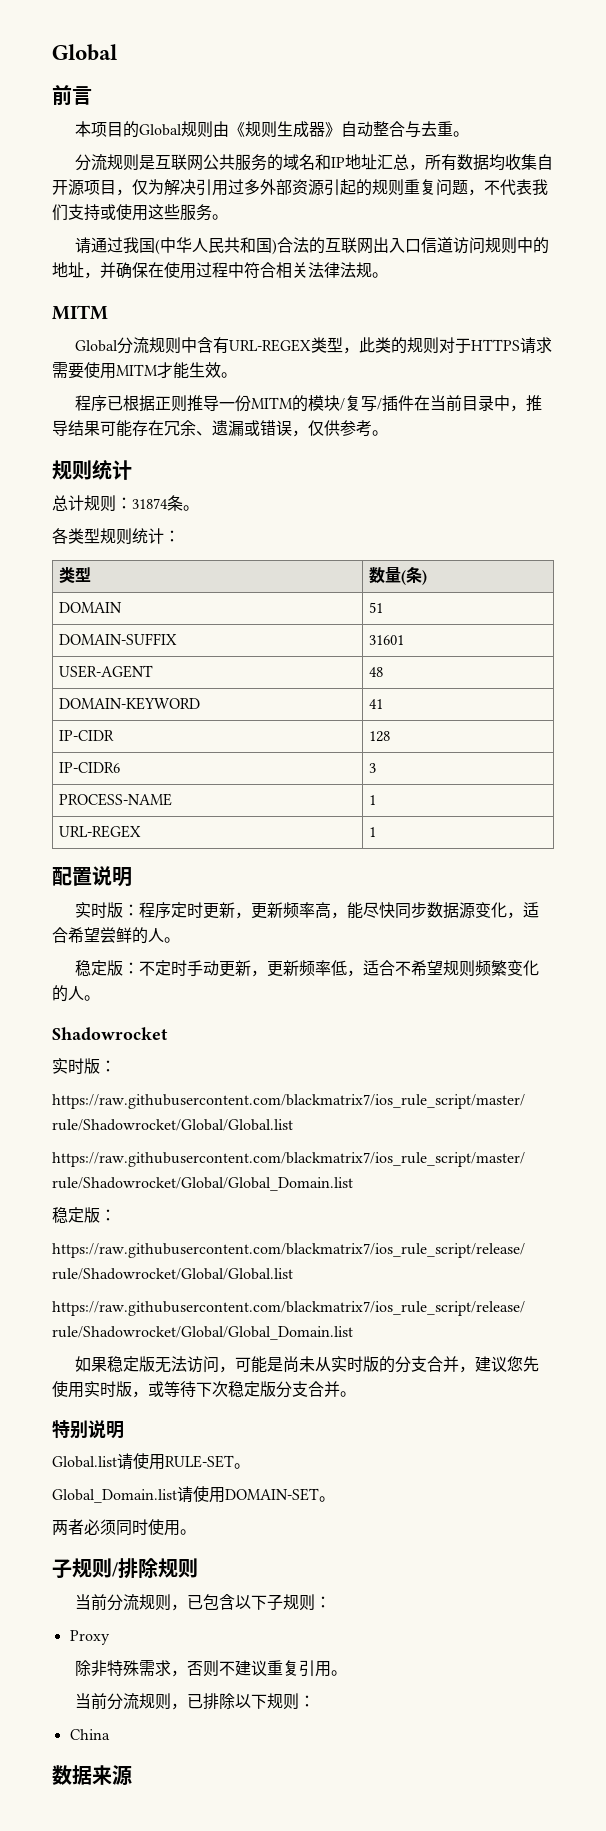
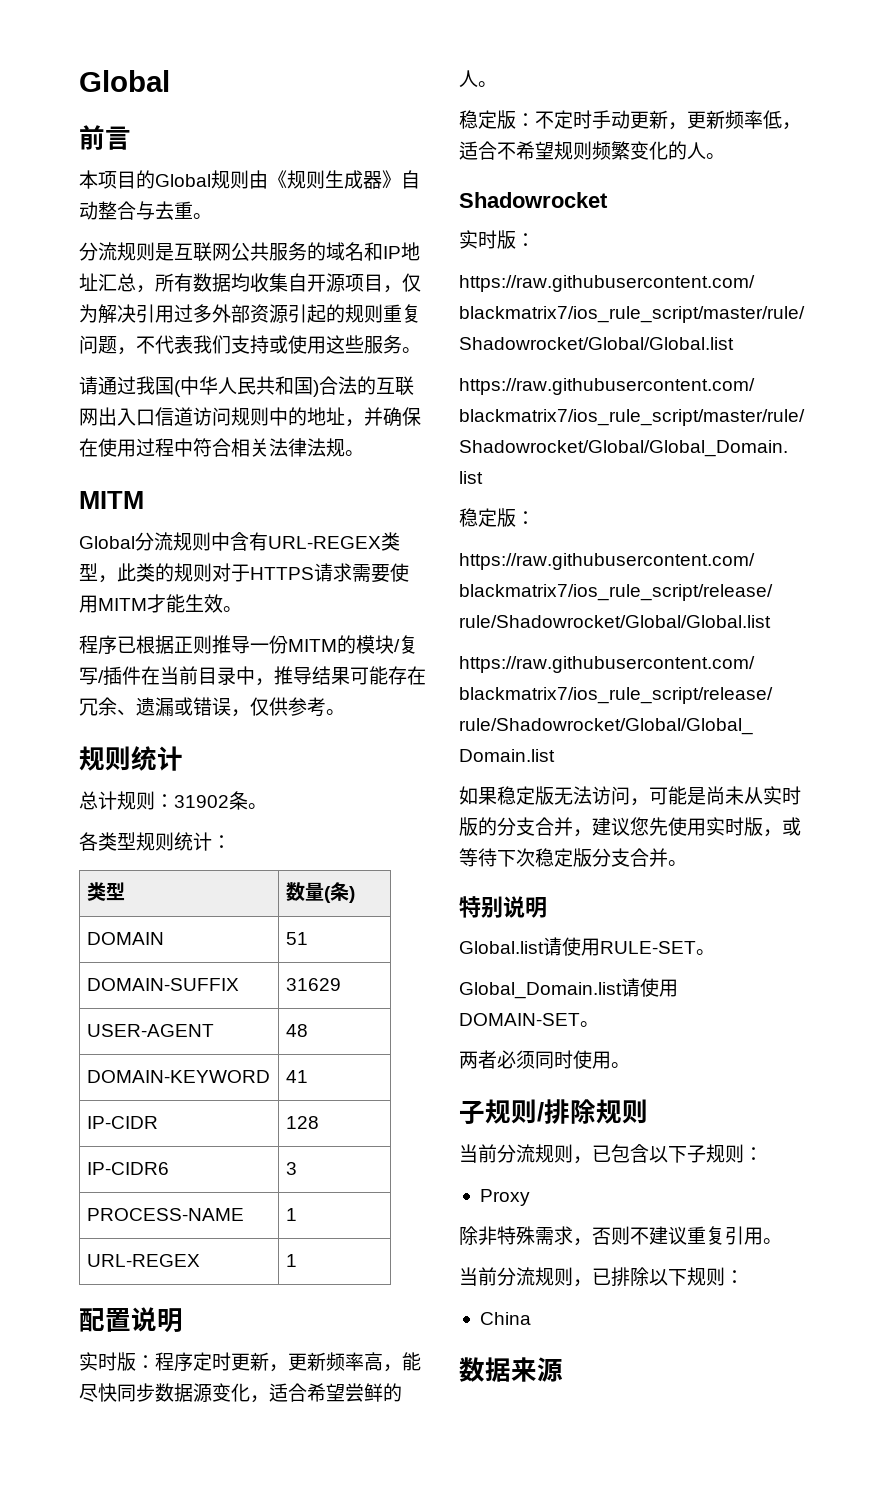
- 总计规则：31874条。
+ 总计规则：31902条。
- DOMAIN-SUFFIX | 31601
+ DOMAIN-SUFFIX | 31629

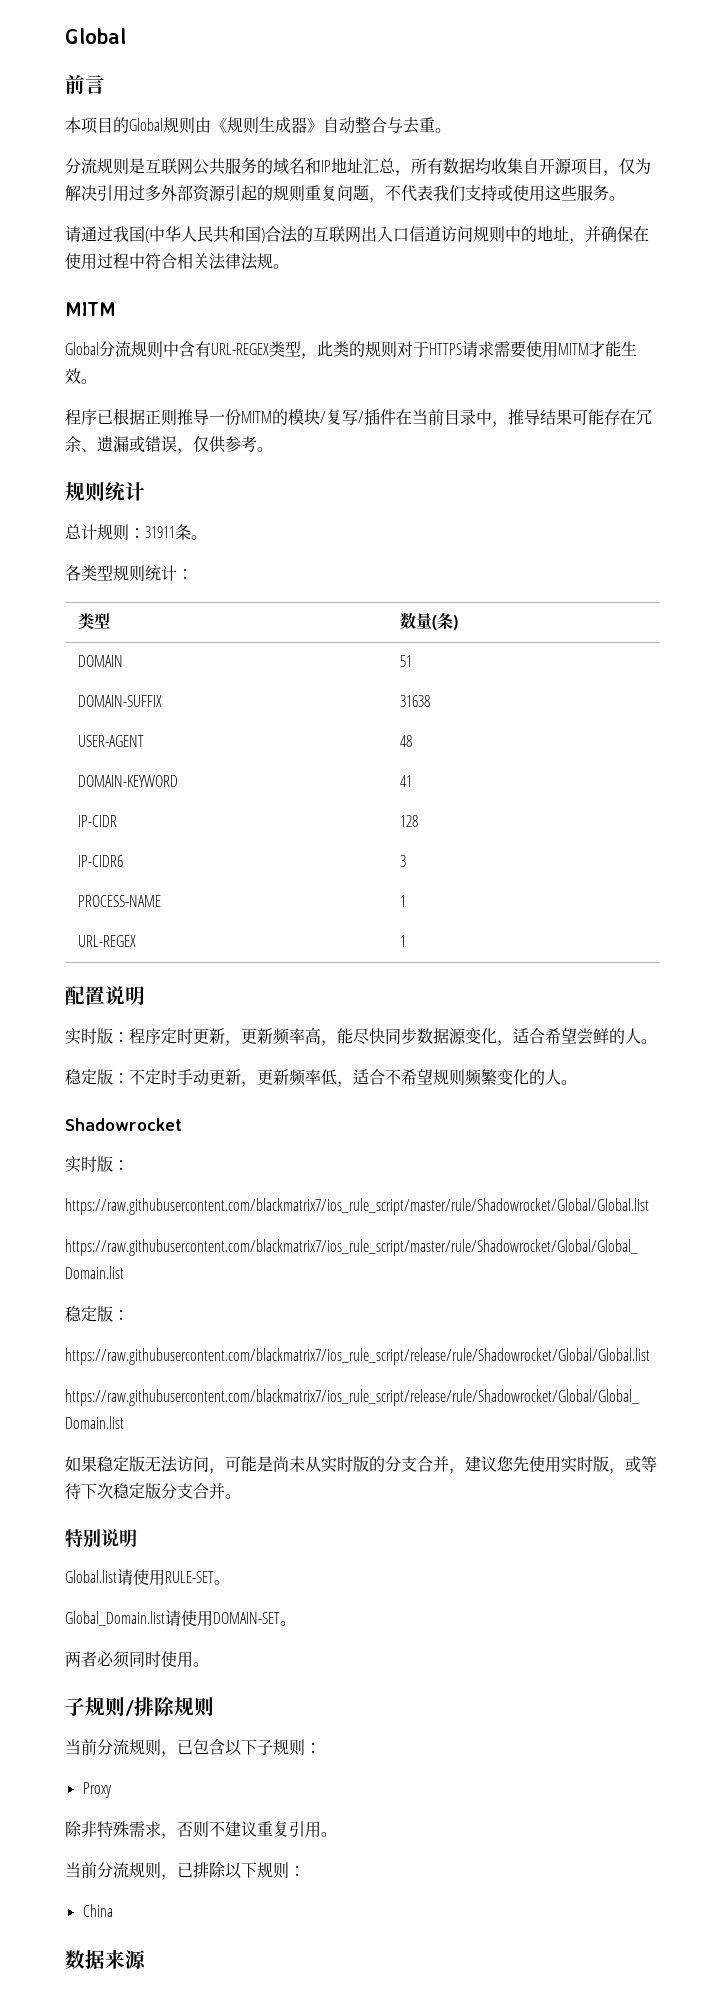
- 总计规则：31902条。
+ 总计规则：31911条。
- DOMAIN-SUFFIX | 31629
+ DOMAIN-SUFFIX | 31638

